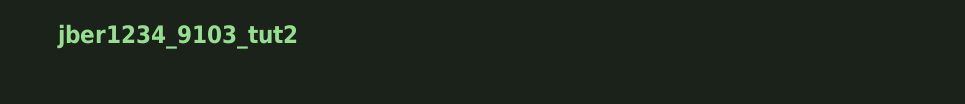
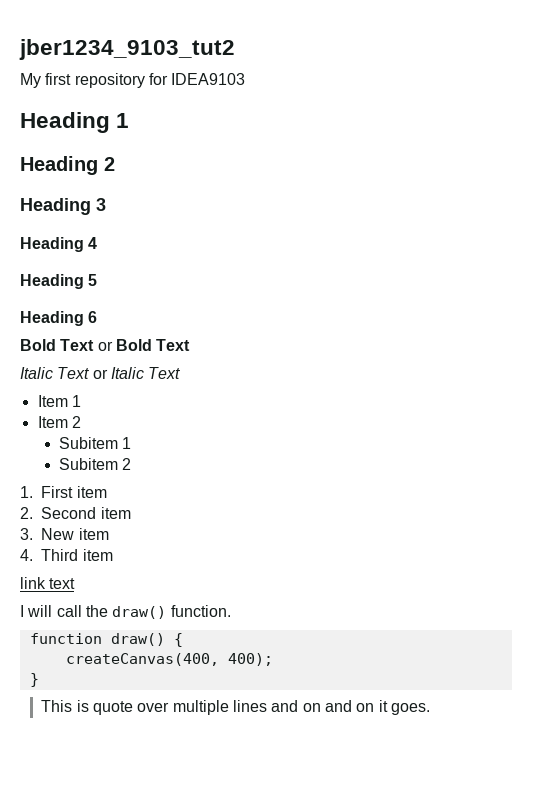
+ My first repository for IDEA9103
+ Heading 1
+ Heading 2
+ Heading 3
+ Heading 4
+ Heading 5
+ Heading 6
+ Bold Text or Bold Text
+ Italic Text or Italic Text
+ Item 1
+ Item 2
+ Subitem 1
+ Subitem 2
+ 1. First item
+ 2. Second item
+ 3. New item
+ 4. Third item
+ link text
+ I will call the draw() function.
+ function draw() {
+ createCanvas(400, 400);
+ }
+ This is quote over multiple lines and on and on it goes.

